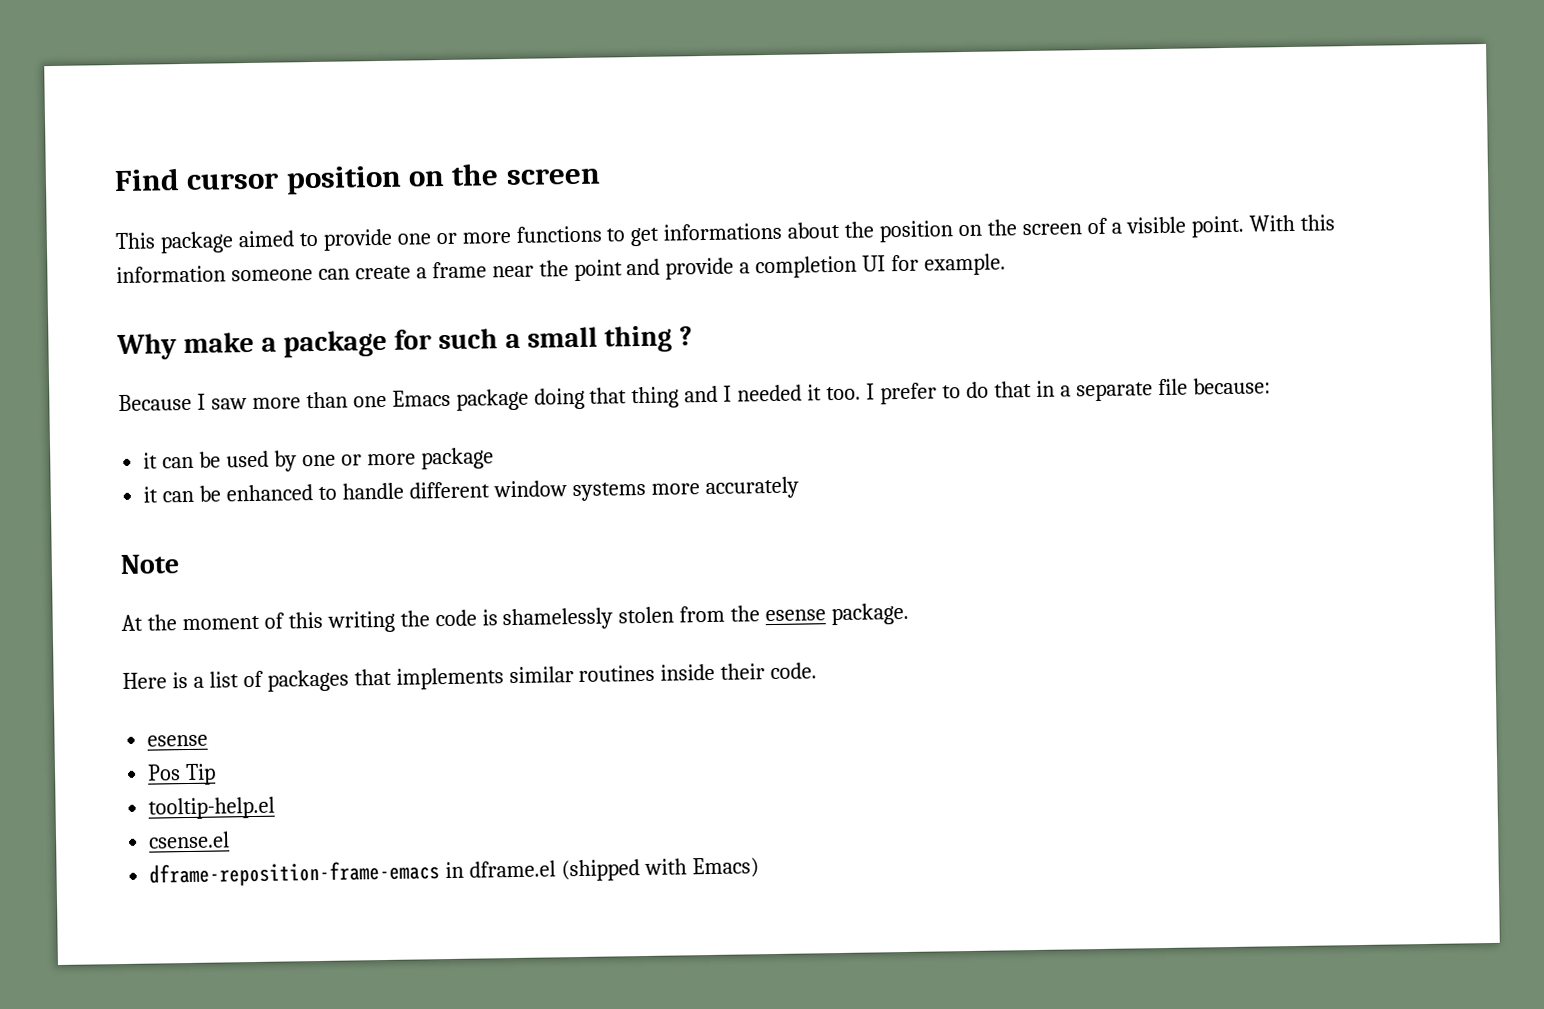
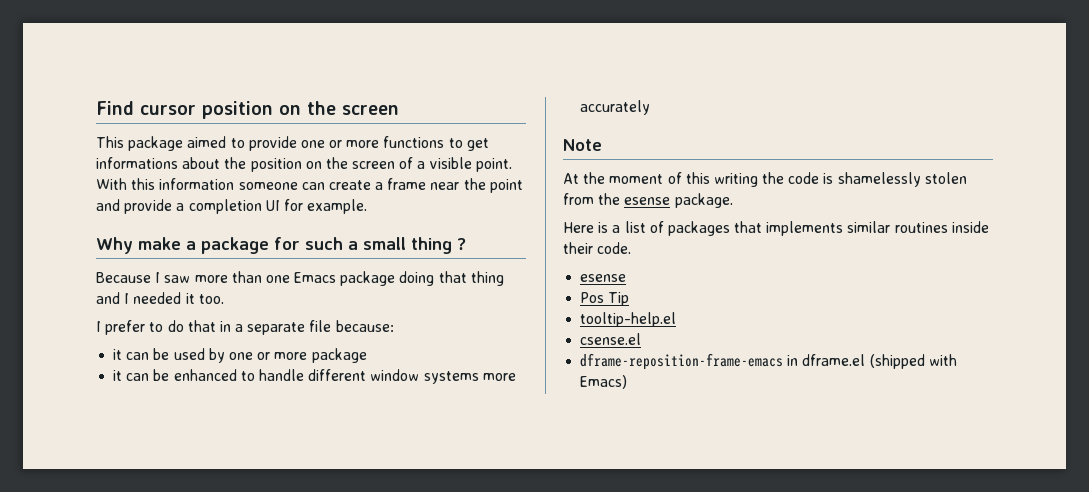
- Because I saw more than one Emacs package doing that thing and I needed it too. I prefer to do that in a separate file because:
+ Because I saw more than one Emacs package doing that thing and I needed it too.
+ I prefer to do that in a separate file because:

